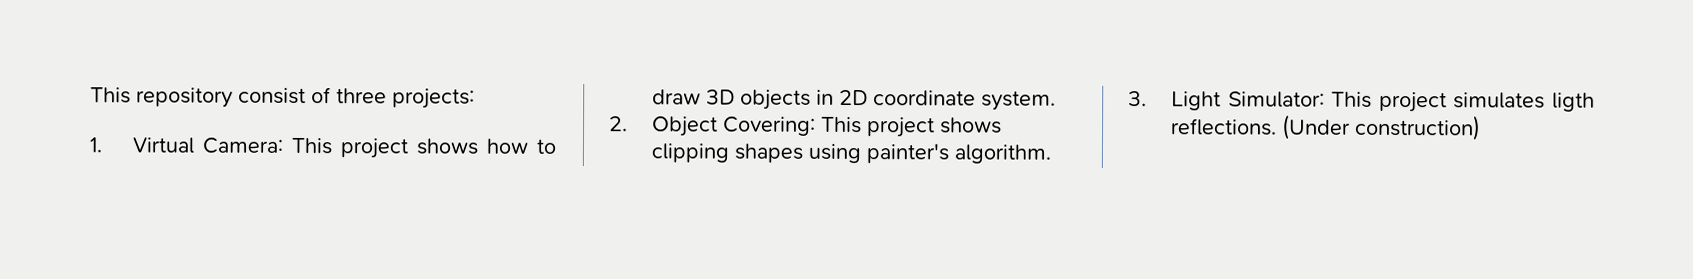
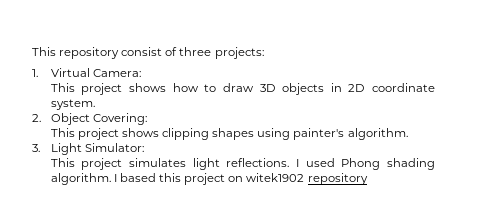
- 1. Virtual Camera: This project shows how to draw 3D objects in 2D coordinate system.
+ 1. Virtual Camera:
+ This project shows how to draw 3D objects in 2D coordinate system.
- 2. Object Covering: This project shows clipping shapes using painter's algorithm.
+ 2. Object Covering:
+ This project shows clipping shapes using painter's algorithm.
- 3. Light Simulator: This project simulates ligth reflections. (Under construction)
+ 3. Light Simulator:
+ This project simulates light reflections. I used Phong shading algorithm. I based this project on witek1902 repository

